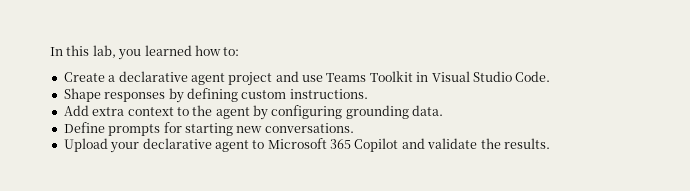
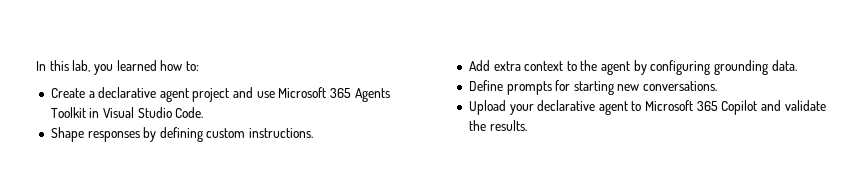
- Create a declarative agent project and use Teams Toolkit in Visual Studio Code.
+ Create a declarative agent project and use Microsoft 365 Agents Toolkit in Visual Studio Code.

